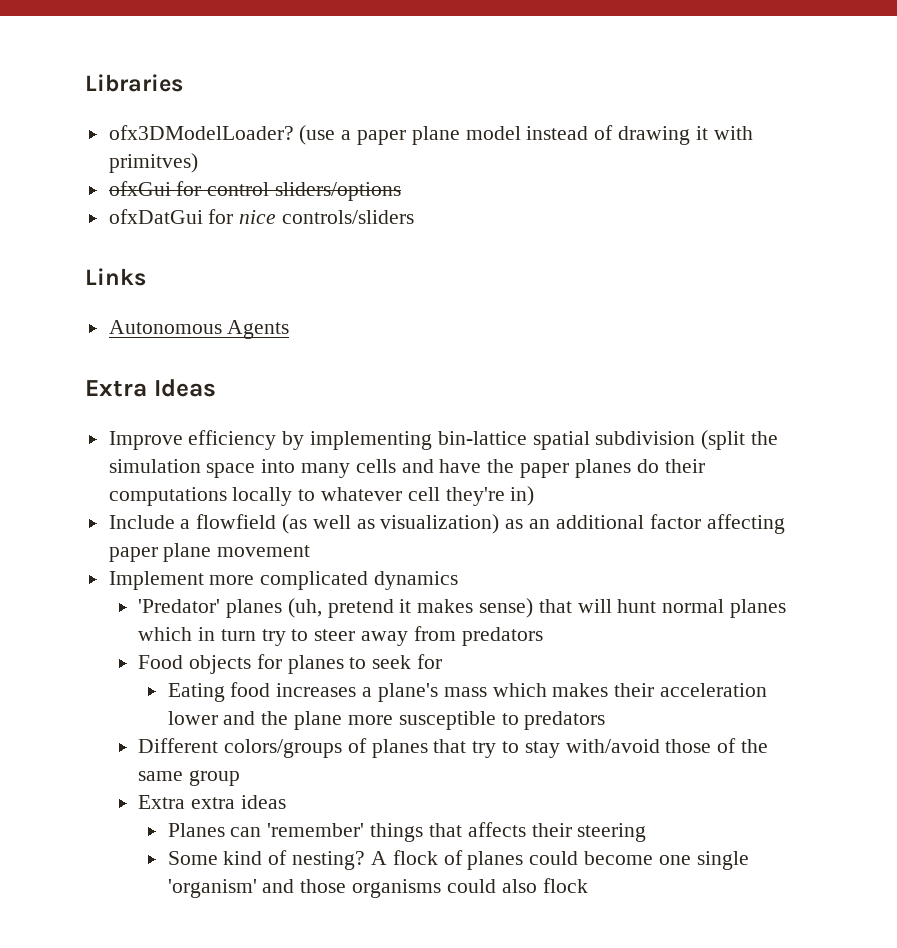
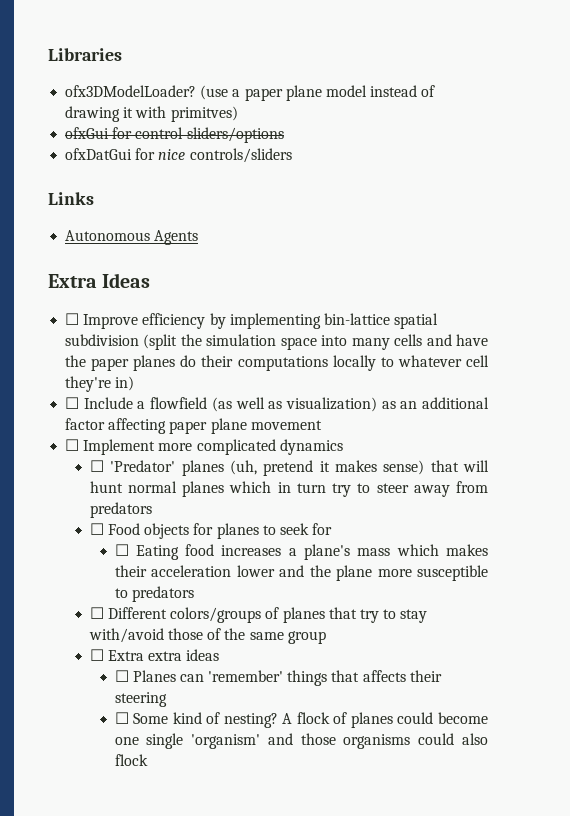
- Improve efficiency by implementing bin-lattice spatial subdivision (split the simulation space into many cells and have the paper planes do their computations locally to whatever cell they're in)
+ ☐ Improve efficiency by implementing bin-lattice spatial subdivision (split the simulation space into many cells and have the paper planes do their computations locally to whatever cell they're in)
- Include a flowfield (as well as visualization) as an additional factor affecting paper plane movement
+ ☐ Include a flowfield (as well as visualization) as an additional factor affecting paper plane movement
- Implement more complicated dynamics
+ ☐ Implement more complicated dynamics
- 'Predator' planes (uh, pretend it makes sense) that will hunt normal planes which in turn try to steer away from predators
+ ☐ 'Predator' planes (uh, pretend it makes sense) that will hunt normal planes which in turn try to steer away from predators
- Food objects for planes to seek for
+ ☐ Food objects for planes to seek for
- Eating food increases a plane's mass which makes their acceleration lower and the plane more susceptible to predators
+ ☐ Eating food increases a plane's mass which makes their acceleration lower and the plane more susceptible to predators
- Different colors/groups of planes that try to stay with/avoid those of the same group
+ ☐ Different colors/groups of planes that try to stay with/avoid those of the same group
- Extra extra ideas
+ ☐ Extra extra ideas
- Planes can 'remember' things that affects their steering
+ ☐ Planes can 'remember' things that affects their steering
- Some kind of nesting?
+ ☐ Some kind of nesting?

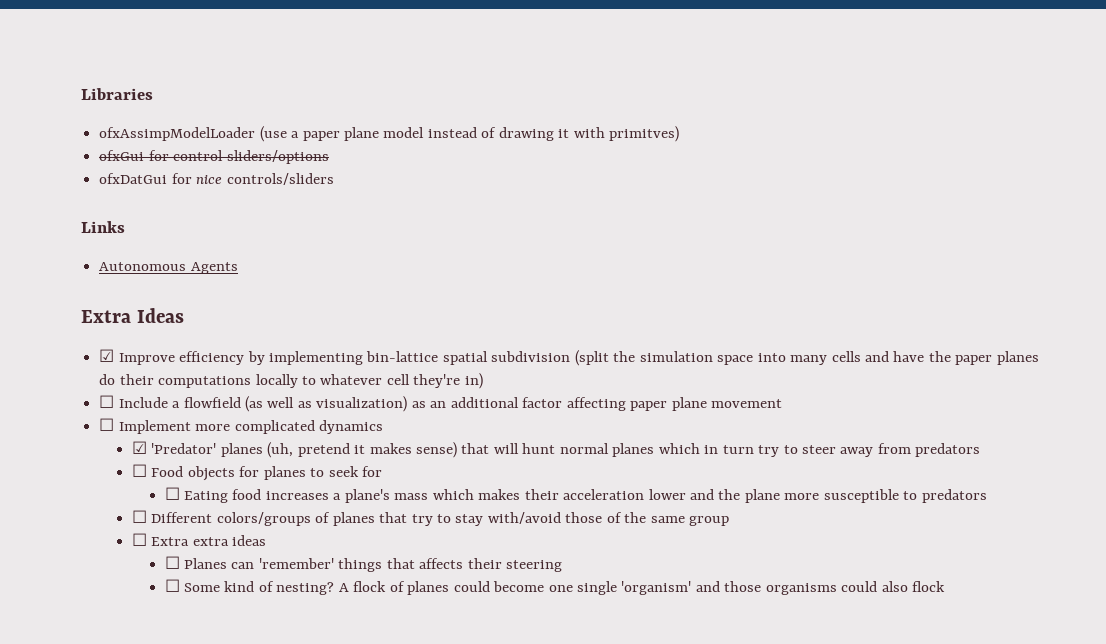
- ofx3DModelLoader? (use a paper plane model instead of drawing it with primitves)
+ ofxAssimpModelLoader (use a paper plane model instead of drawing it with primitves)
- ☐ Improve efficiency by implementing bin-lattice spatial subdivision (split the simulation space into many cells and have the paper planes do their computations locally to whatever cell they're in)
+ ☑ Improve efficiency by implementing bin-lattice spatial subdivision (split the simulation space into many cells and have the paper planes do their computations locally to whatever cell they're in)
- ☐ 'Predator' planes (uh, pretend it makes sense) that will hunt normal planes which in turn try to steer away from predators
+ ☑ 'Predator' planes (uh, pretend it makes sense) that will hunt normal planes which in turn try to steer away from predators

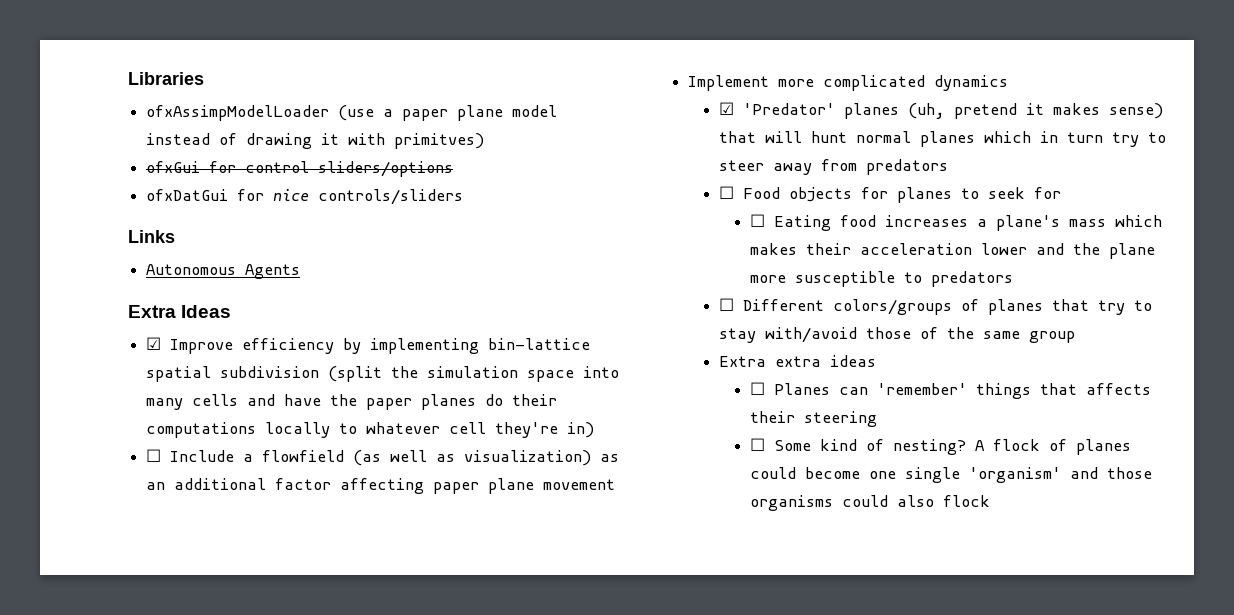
- ☐ Implement more complicated dynamics
+ Implement more complicated dynamics
- ☐ Extra extra ideas
+ Extra extra ideas

